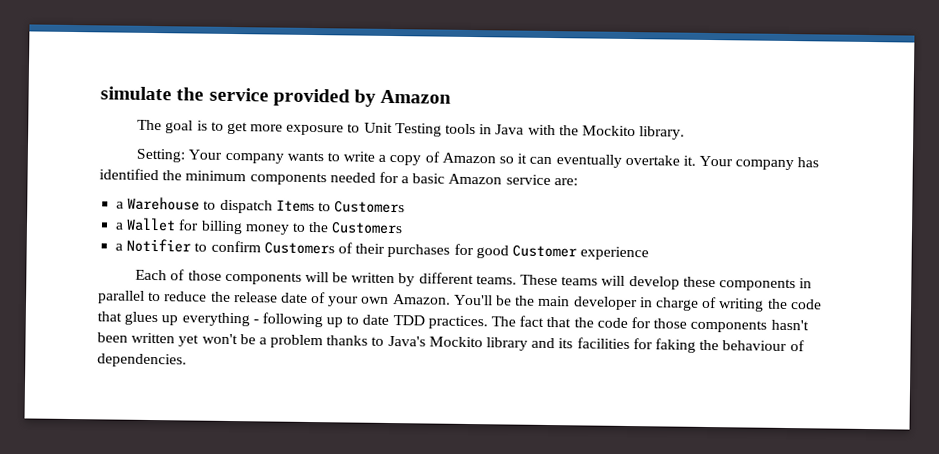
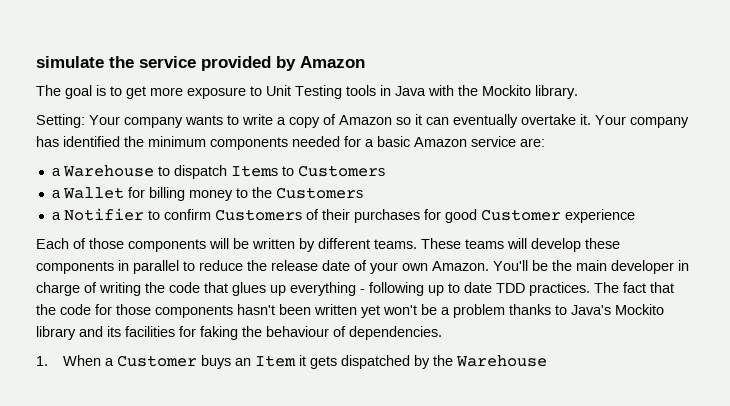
+ 1. When a Customer buys an Item it gets dispatched by the Warehouse

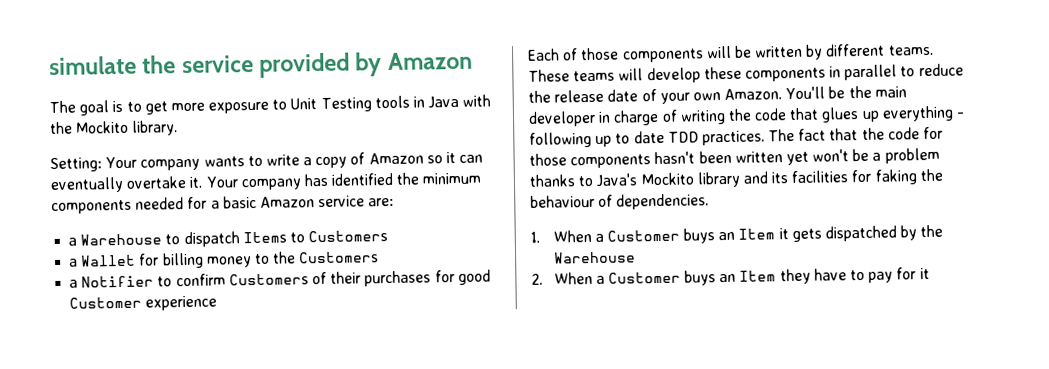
+ 2. When a Customer buys an Item they have to pay for it

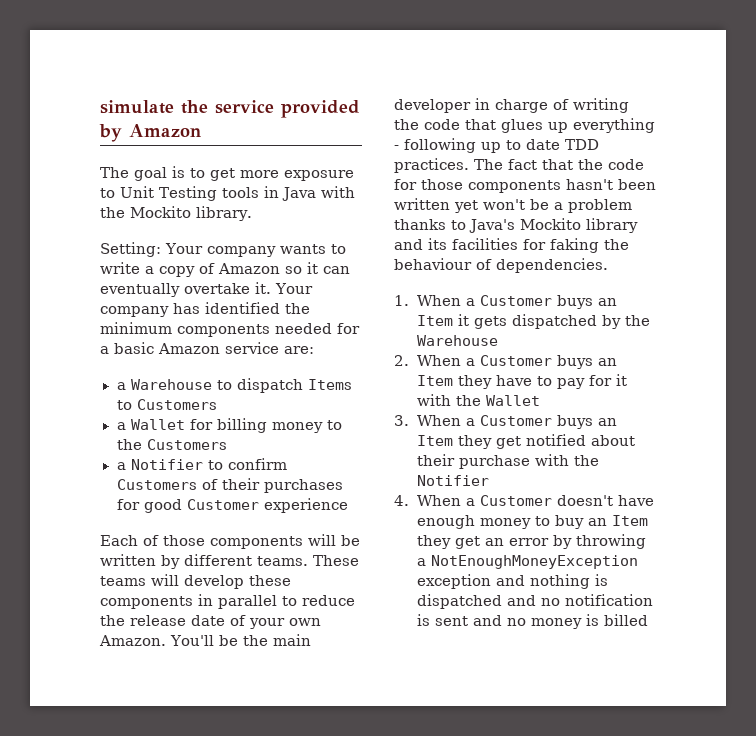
- 2. When a Customer buys an Item they have to pay for it
+ 2. When a Customer buys an Item they have to pay for it with the Wallet
+ 3. When a Customer buys an Item they get notified about their purchase with the Notifier
+ 4. When a Customer doesn't have enough money to buy an Item they get an error by throwing a NotEnoughMoneyException exception and nothing is dispatched and no notification is sent and no money is billed

